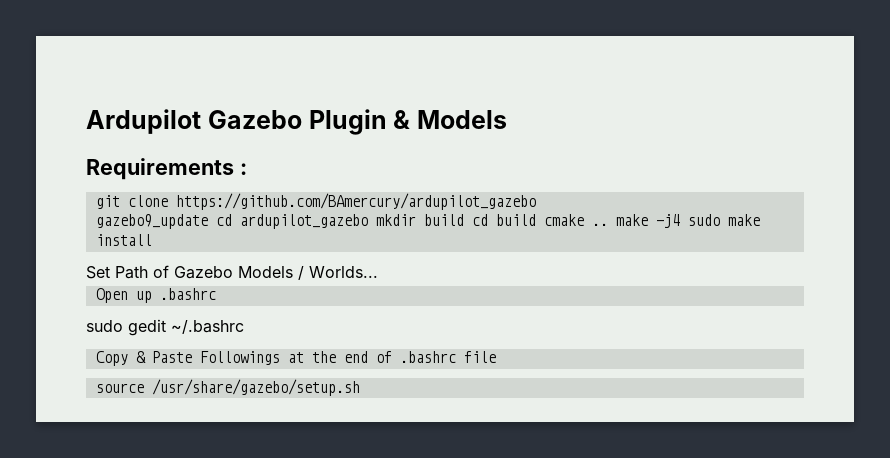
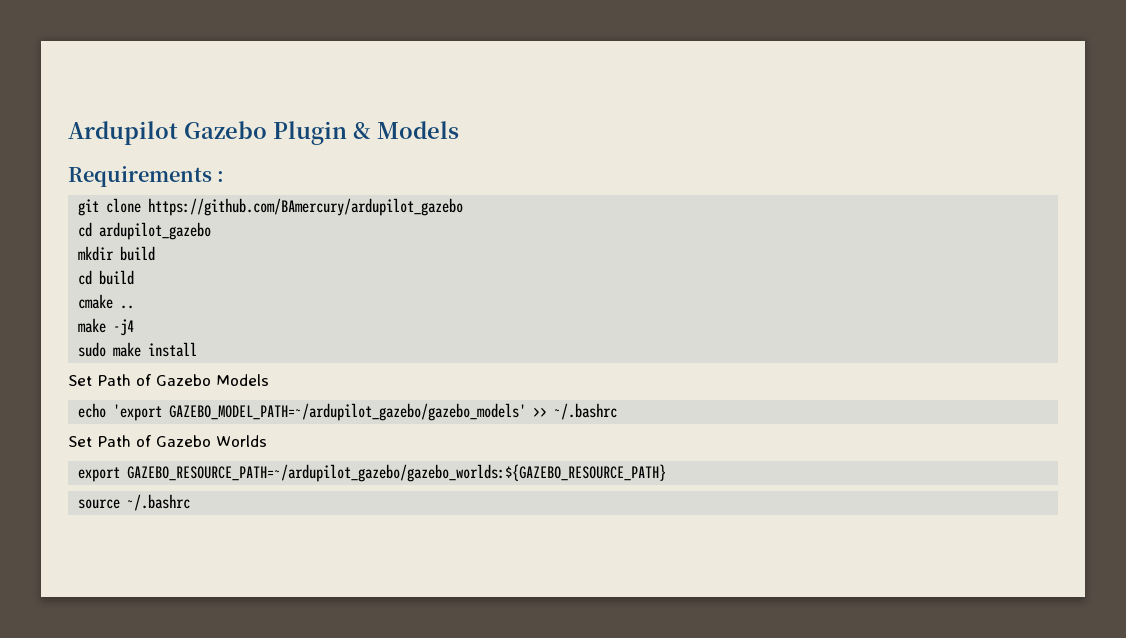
- gazebo9_update cd ardupilot_gazebo mkdir build cd build cmake .. make -j4 sudo make install
+ cd ardupilot_gazebo
+ mkdir build
+ cd build
+ cmake ..
+ make -j4
+ sudo make install
- Set Path of Gazebo Models / Worlds...
- Open up .bashrc
- sudo gedit ~/.bashrc
- Copy & Paste Followings at the end of .bashrc file
+ Set Path of Gazebo Models
+ echo 'export GAZEBO_MODEL_PATH=~/ardupilot_gazebo/gazebo_models' >> ~/.bashrc
+ Set Path of Gazebo Worlds
+ export GAZEBO_RESOURCE_PATH=~/ardupilot_gazebo/gazebo_worlds:${GAZEBO_RESOURCE_PATH}
- source /usr/share/gazebo/setup.sh
+ source ~/.bashrc

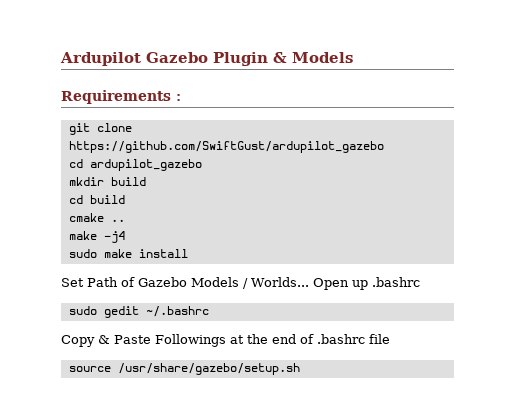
- git clone https://github.com/BAmercury/ardupilot_gazebo
+ git clone https://github.com/SwiftGust/ardupilot_gazebo
- Set Path of Gazebo Models
- echo 'export GAZEBO_MODEL_PATH=~/ardupilot_gazebo/gazebo_models' >> ~/.bashrc
- Set Path of Gazebo Worlds
- export GAZEBO_RESOURCE_PATH=~/ardupilot_gazebo/gazebo_worlds:${GAZEBO_RESOURCE_PATH}
+ Set Path of Gazebo Models / Worlds... Open up .bashrc
+ sudo gedit ~/.bashrc
+ Copy & Paste Followings at the end of .bashrc file
- source ~/.bashrc
+ source /usr/share/gazebo/setup.sh

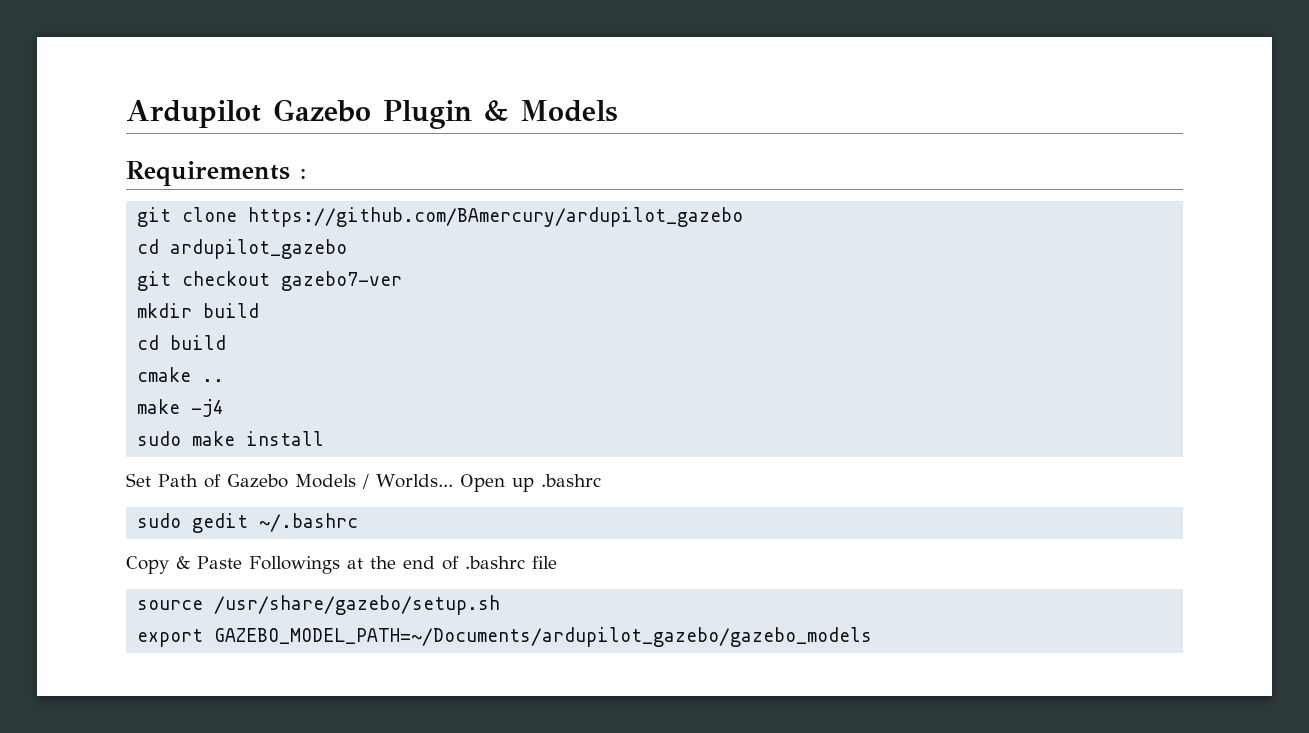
- git clone https://github.com/SwiftGust/ardupilot_gazebo
+ git clone https://github.com/BAmercury/ardupilot_gazebo
+ git checkout gazebo7-ver
+ export GAZEBO_MODEL_PATH=~/Documents/ardupilot_gazebo/gazebo_models

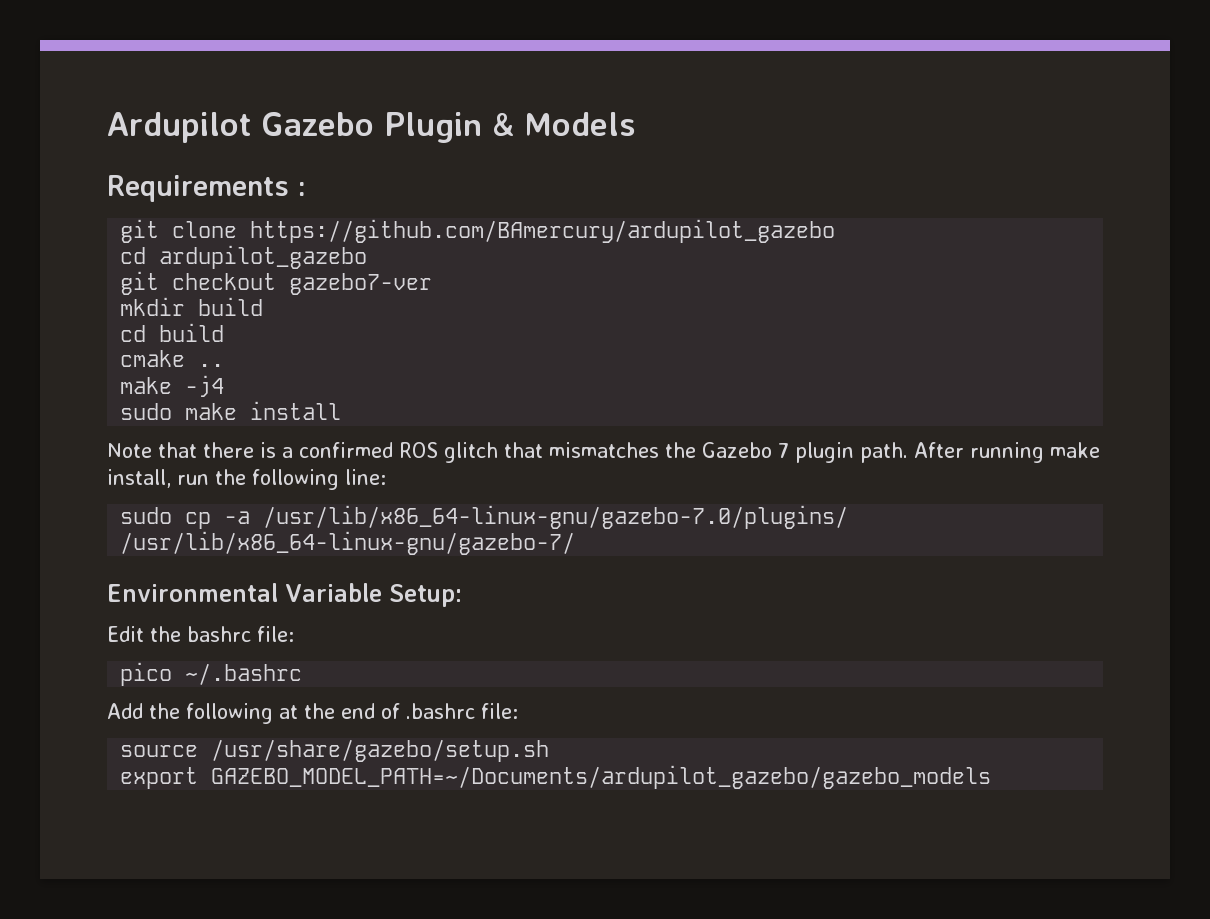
- Set Path of Gazebo Models / Worlds... Open up .bashrc
- sudo gedit ~/.bashrc
- Copy & Paste Followings at the end of .bashrc file
+ Note that there is a confirmed ROS glitch that mismatches the Gazebo 7 plugin path. After running make install, run the following line:
+ sudo cp -a /usr/lib/x86_64-linux-gnu/gazebo-7.0/plugins/ /usr/lib/x86_64-linux-gnu/gazebo-7/
+ Environmental Variable Setup:
+ Edit the bashrc file:
+ pico ~/.bashrc
+ Add the following at the end of .bashrc file:

